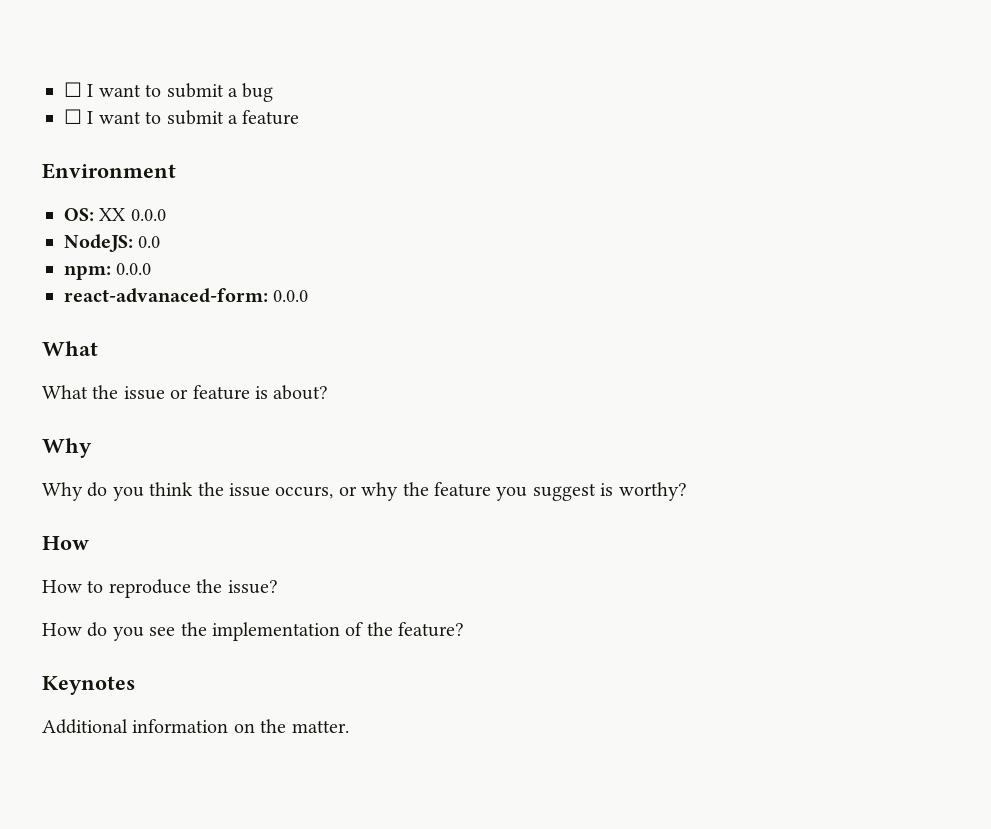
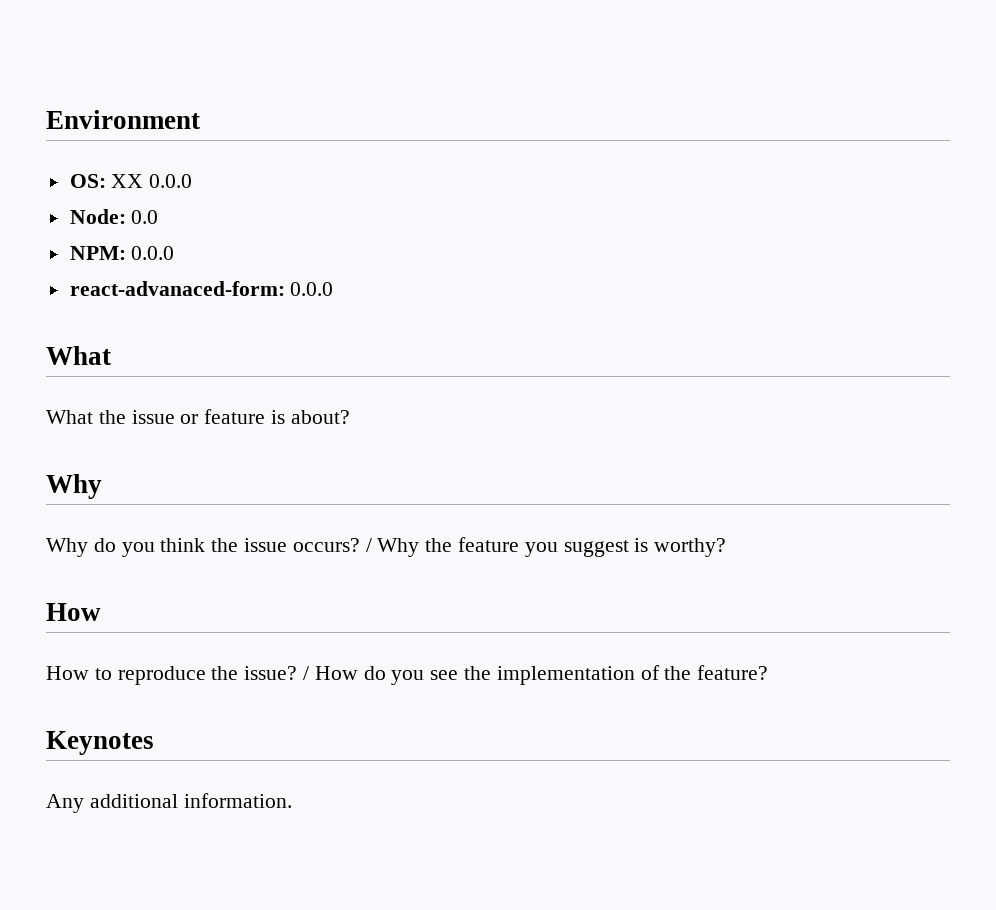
- ☐ I want to submit a bug
- ☐ I want to submit a feature
- NodeJS: 0.0
+ Node: 0.0
- npm: 0.0.0
+ NPM: 0.0.0
- Why do you think the issue occurs, or why the feature you suggest is worthy?
+ Why do you think the issue occurs? / Why the feature you suggest is worthy?
- How to reproduce the issue?
- How do you see the implementation of the feature?
+ How to reproduce the issue? / How do you see the implementation of the feature?
- Additional information on the matter.
+ Any additional information.

